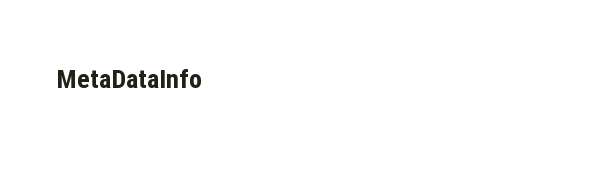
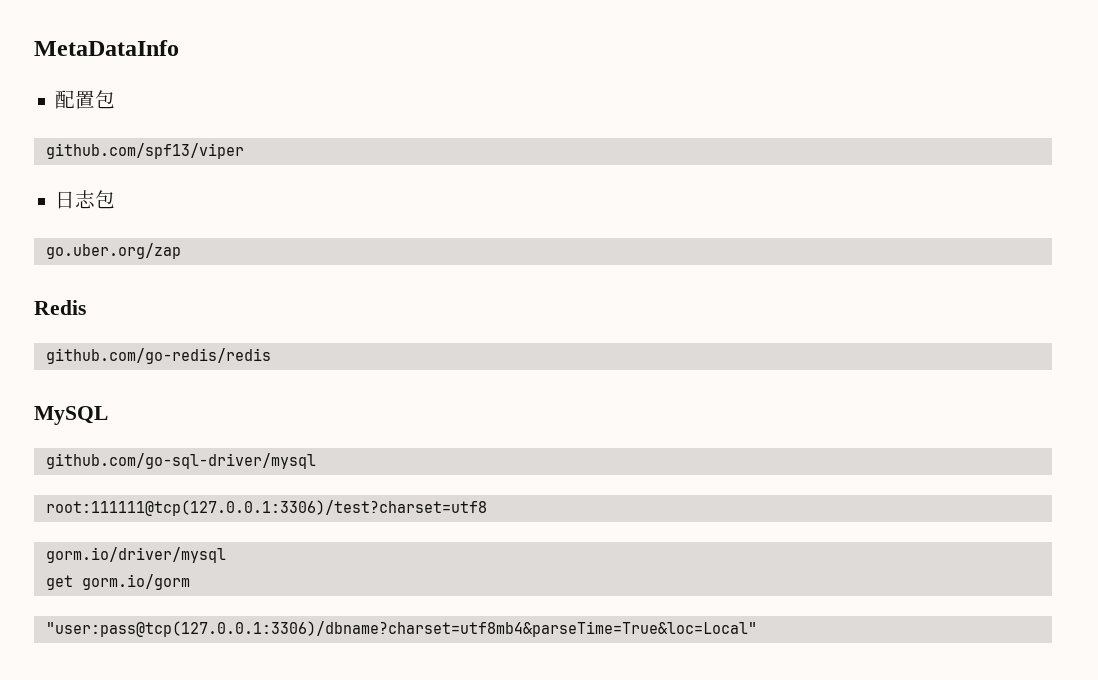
+ 配置包
+ github.com/spf13/viper
+ 日志包
+ go.uber.org/zap
+ Redis
+ github.com/go-redis/redis
+ MySQL
+ github.com/go-sql-driver/mysql
+ root:111111@tcp(127.0.0.1:3306)/test?charset=utf8
+ gorm.io/driver/mysql
+ get gorm.io/gorm
+ "user:pass@tcp(127.0.0.1:3306)/dbname?charset=utf8mb4&parseTime=True&loc=Local"

